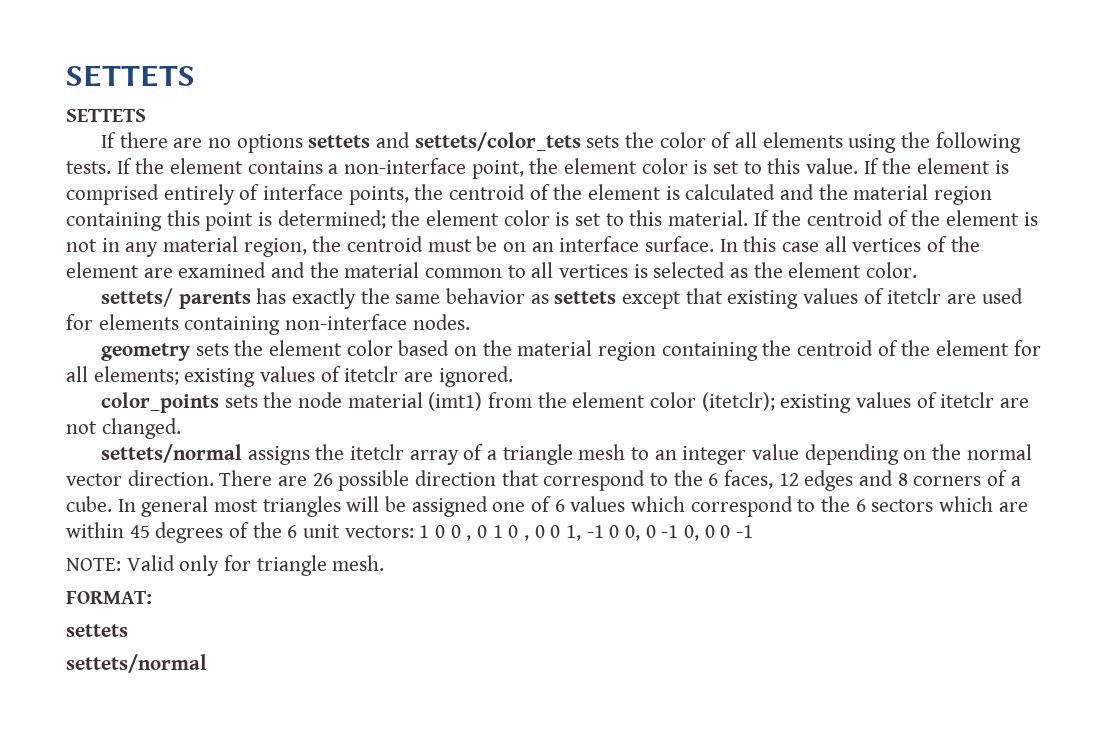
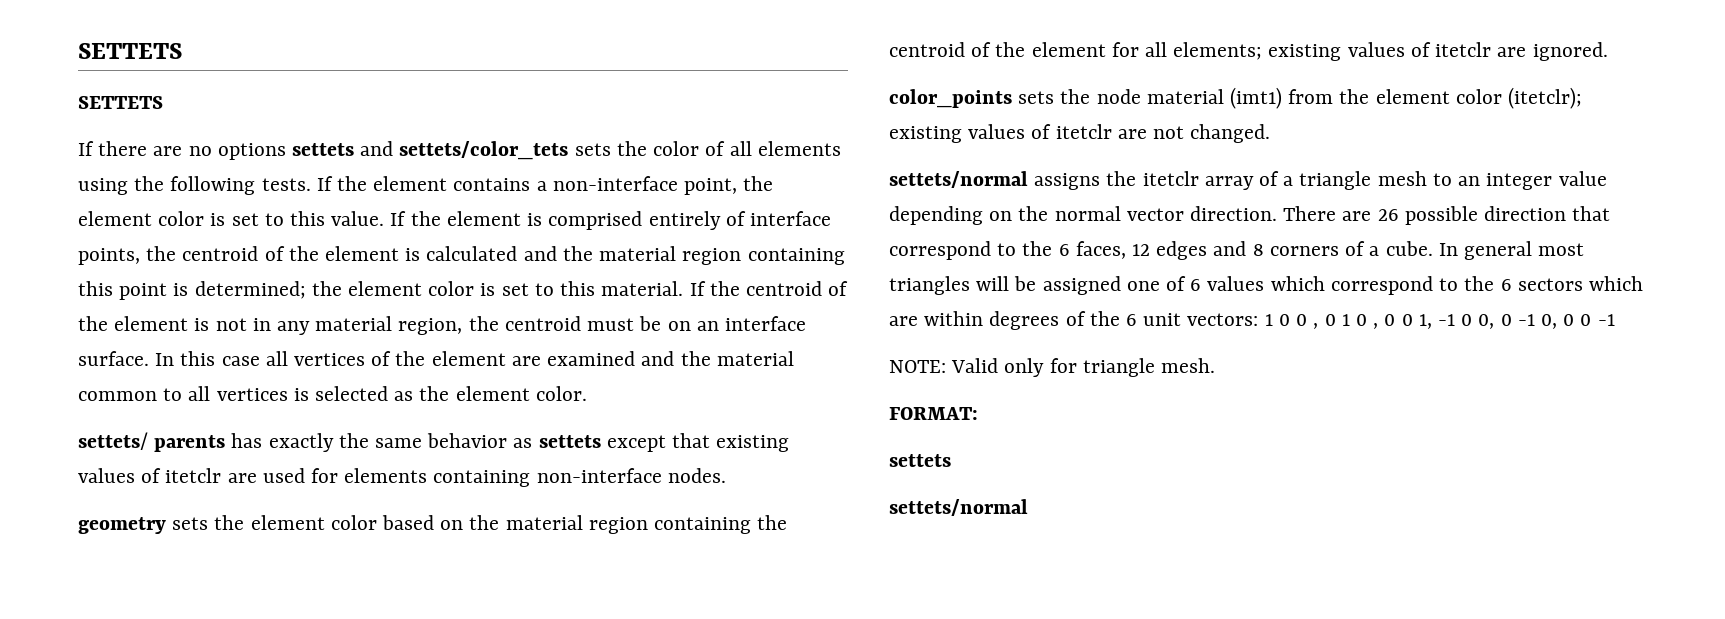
- In general most triangles will be assigned one of 6 values which correspond to the 6 sectors which are within 45 degrees of the 6 unit vectors: 1 0 0 , 0 1 0 , 0 0 1, -1 0 0, 0 -1 0, 0 0 -1
+ In general most triangles will be assigned one of 6 values which correspond to the 6 sectors which are within degrees of the 6 unit vectors: 1 0 0 , 0 1 0 , 0 0 1, -1 0 0, 0 -1 0, 0 0 -1

